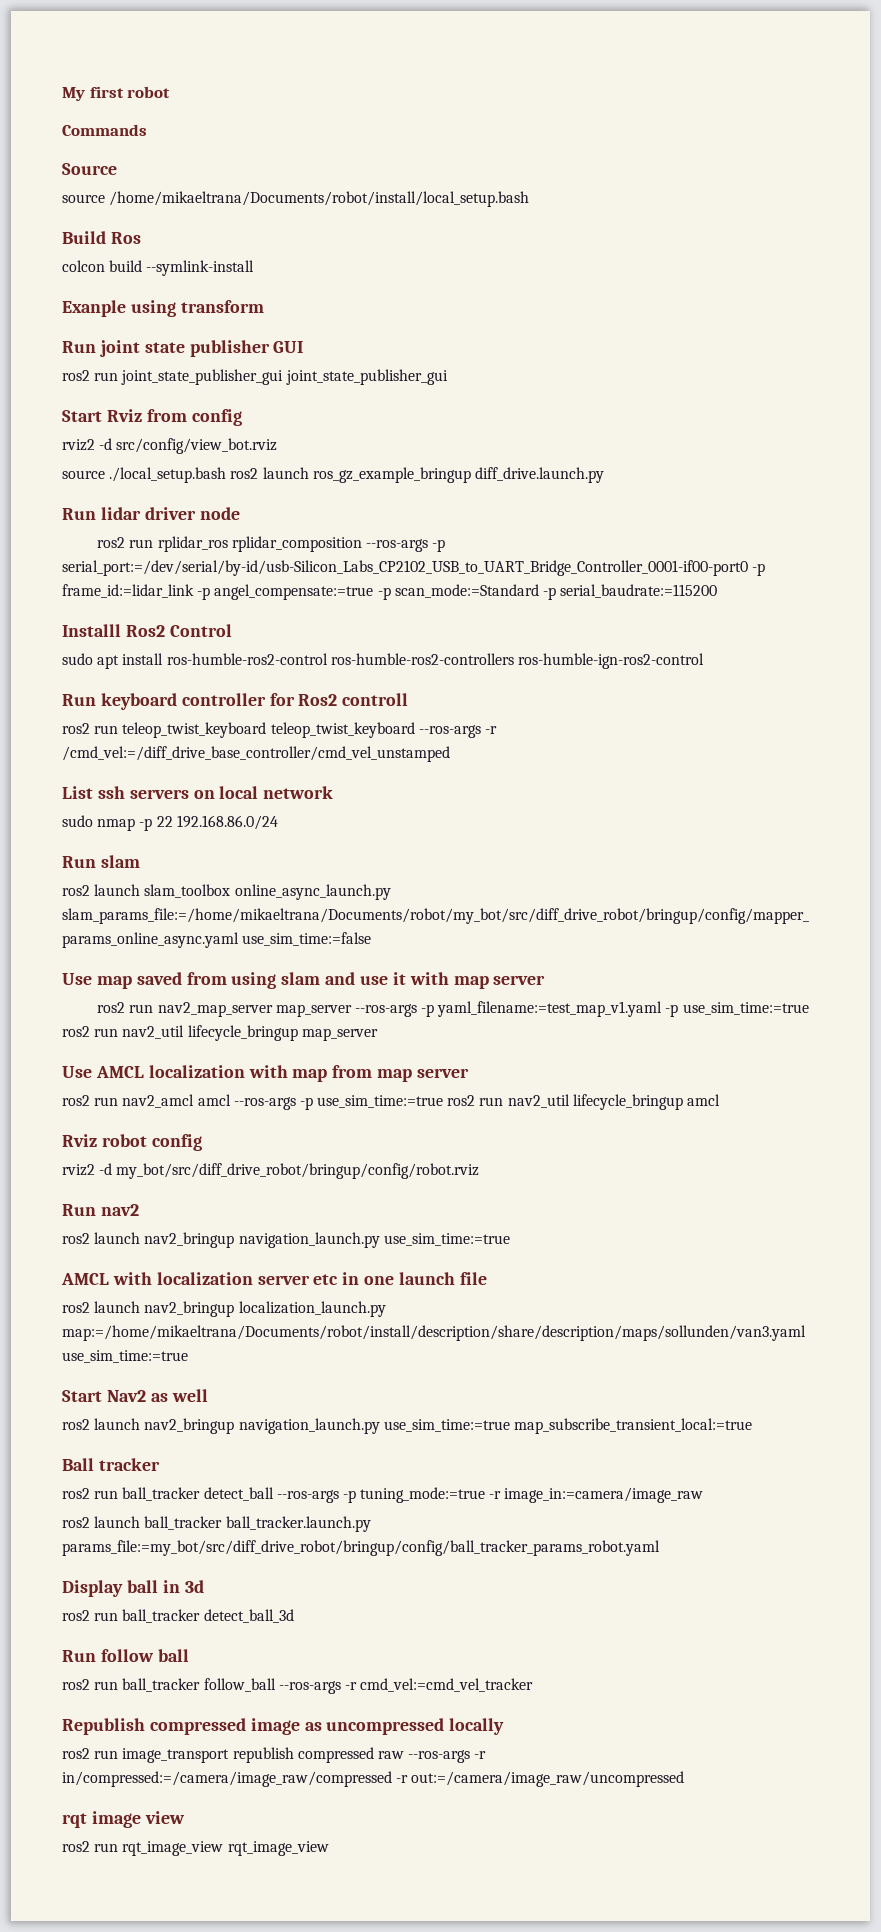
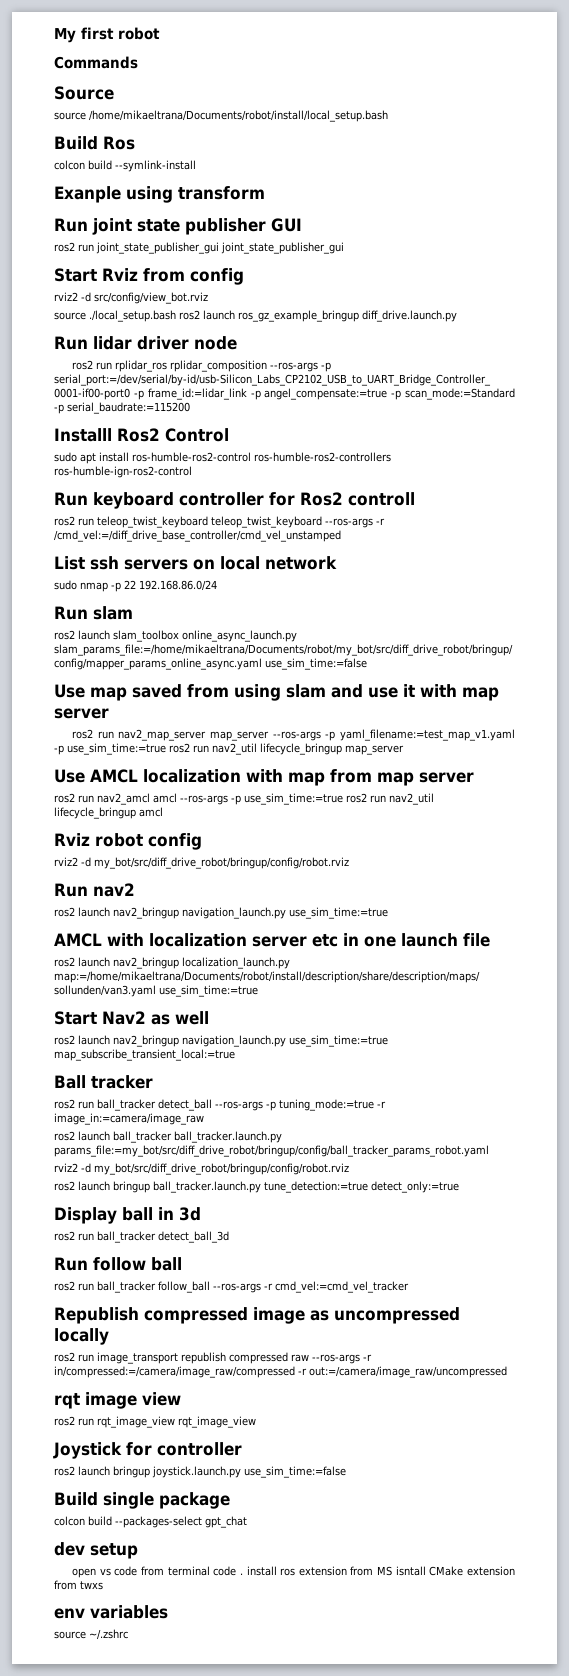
  ros2 launch ball_tracker ball_tracker.launch.py params_file:=my_bot/src/diff_drive_robot/bringup/config/ball_tracker_params_robot.yaml
+ rviz2 -d my_bot/src/diff_drive_robot/bringup/config/robot.rviz
+ ros2 launch bringup ball_tracker.launch.py tune_detection:=true detect_only:=true
+ Joystick for controller
+ ros2 launch bringup joystick.launch.py use_sim_time:=false
+ Build single package
+ colcon build --packages-select gpt_chat
+ dev setup
+ open vs code from terminal code . install ros extension from MS isntall CMake extension from twxs
+ env variables
+ source ~/.zshrc

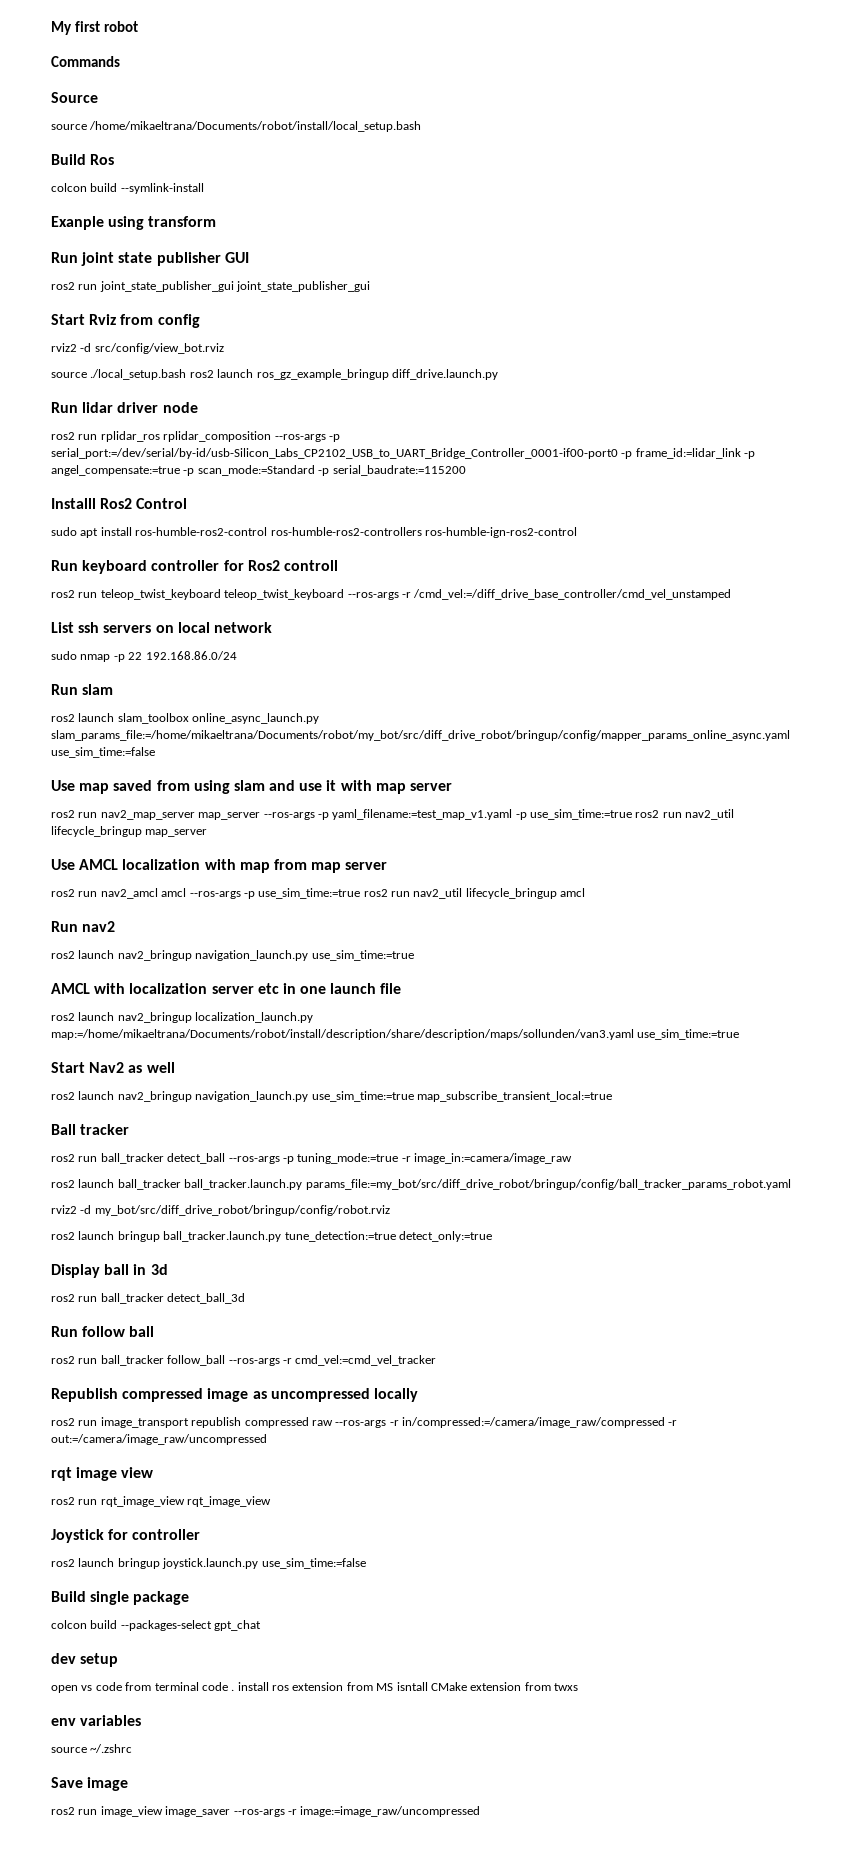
- Rviz robot config
- rviz2 -d my_bot/src/diff_drive_robot/bringup/config/robot.rviz
+ Save image
+ ros2 run image_view image_saver --ros-args -r image:=image_raw/uncompressed

